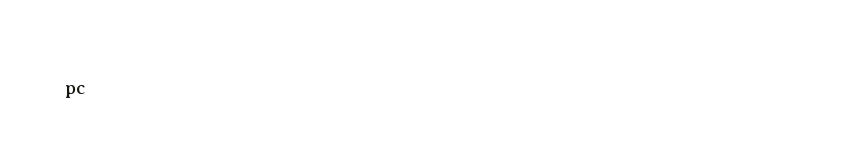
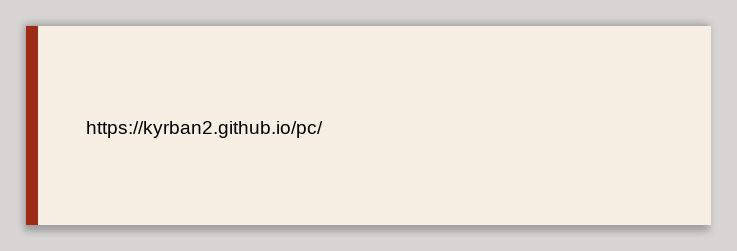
- pc
+ https://kyrban2.github.io/pc/

